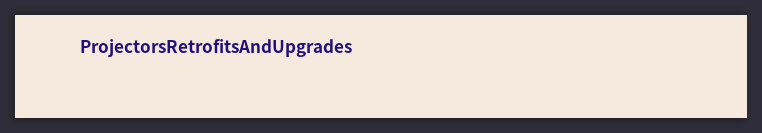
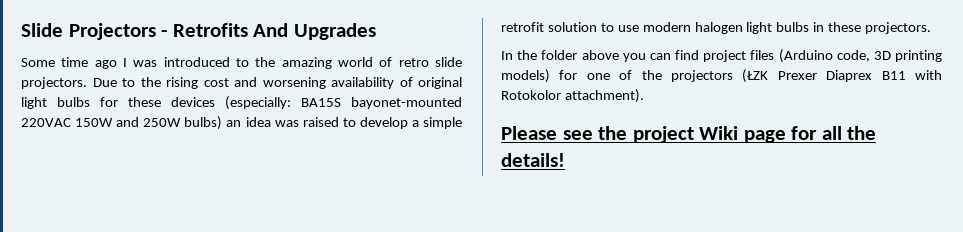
- ProjectorsRetrofitsAndUpgrades
+ Slide Projectors - Retrofits And Upgrades
+ Some time ago I was introduced to the amazing world of retro slide projectors. Due to the rising cost and worsening availability of original light bulbs for these devices (especially: BA15S bayonet-mounted 220VAC 150W and 250W bulbs) an idea was raised to develop a simple retrofit solution to use modern halogen light bulbs in these projectors.
+ In the folder above you can find project files (Arduino code, 3D printing models) for one of the projectors (ŁZK Prexer Diaprex B11 with Rotokolor attachment).
+ Please see the project Wiki page for all the details!

